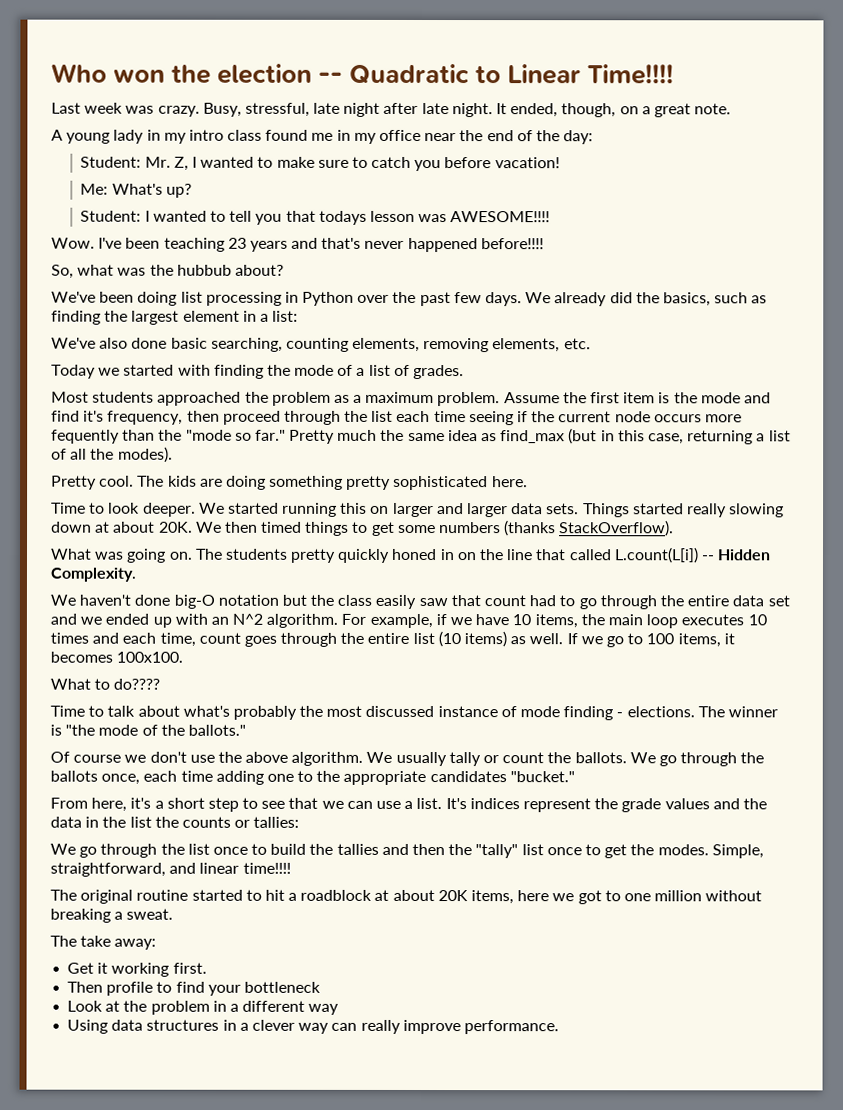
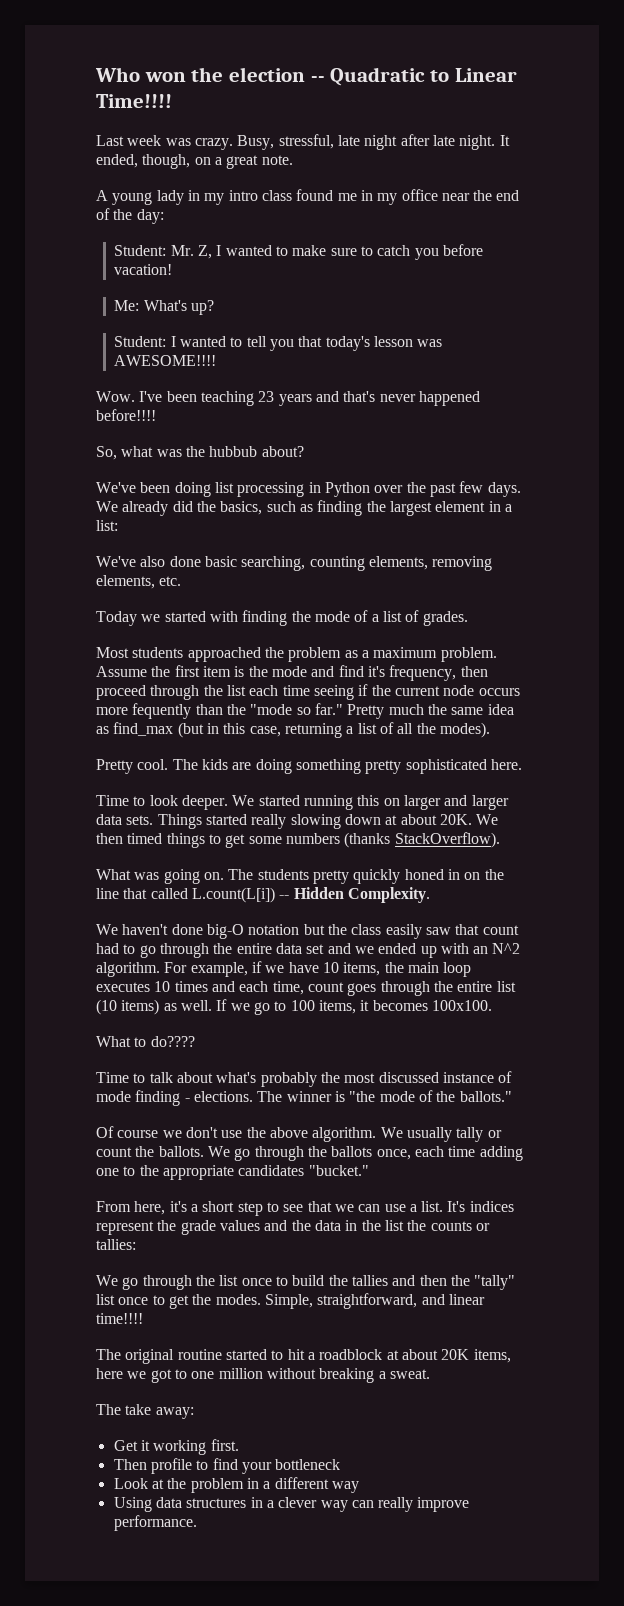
- Student: I wanted to tell you that todays lesson was AWESOME!!!!
+ Student: I wanted to tell you that today's lesson was AWESOME!!!!

